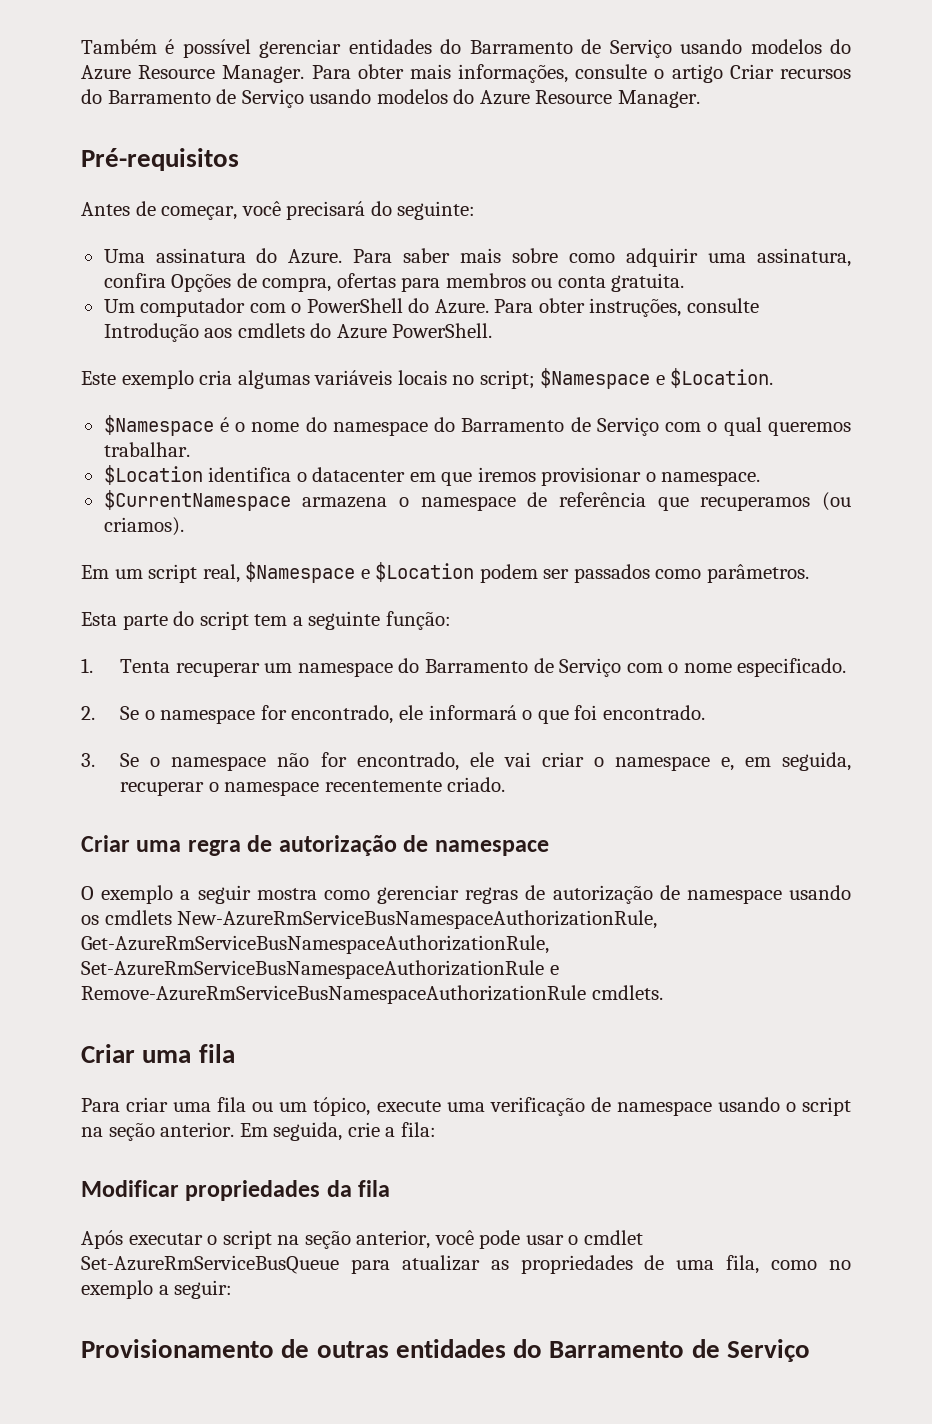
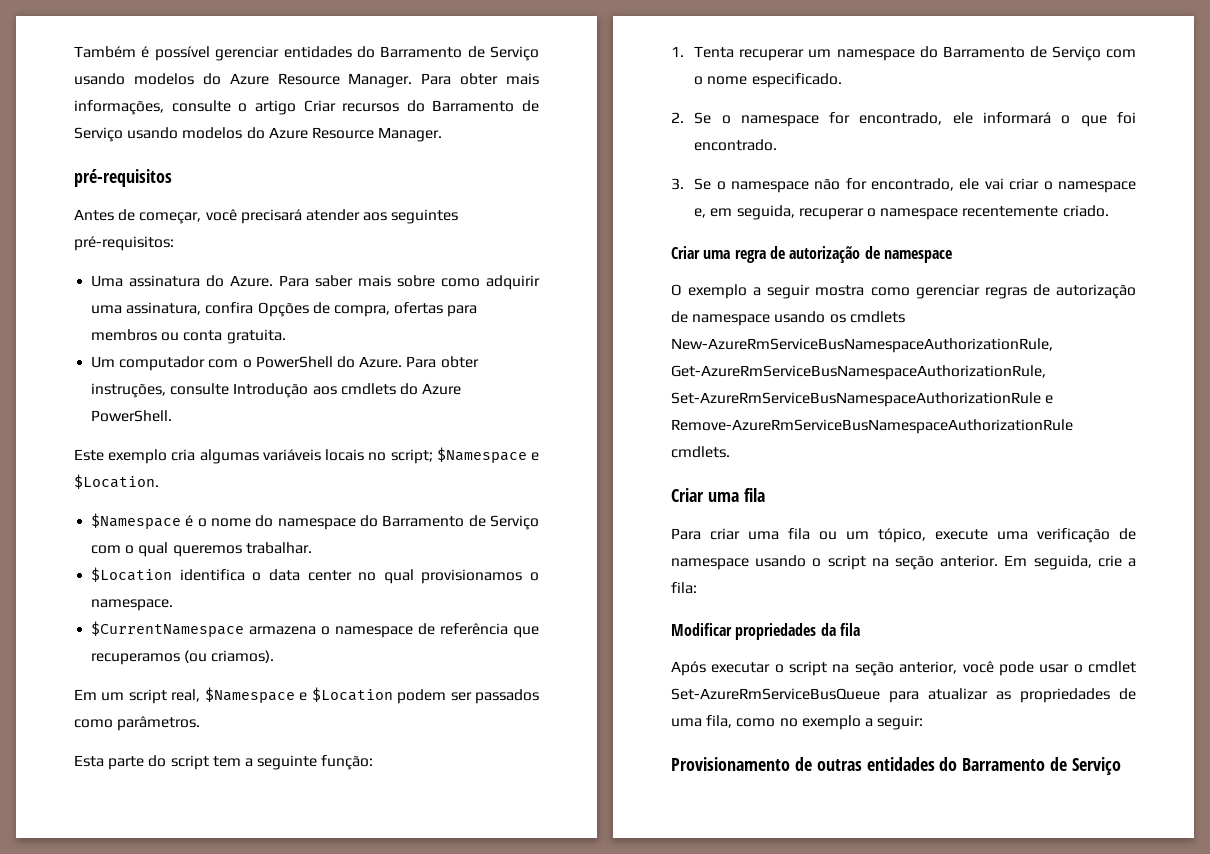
- Pré-requisitos
+ pré-requisitos
- Antes de começar, você precisará do seguinte:
+ Antes de começar, você precisará atender aos seguintes pré-requisitos:
- $Location identifica o datacenter em que iremos provisionar o namespace.
+ $Location identifica o data center no qual provisionamos o namespace.

